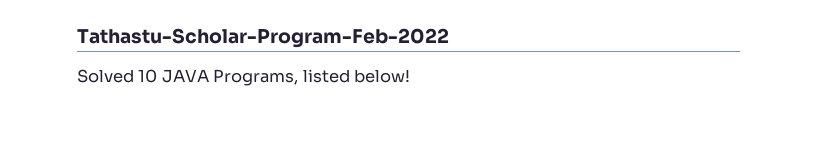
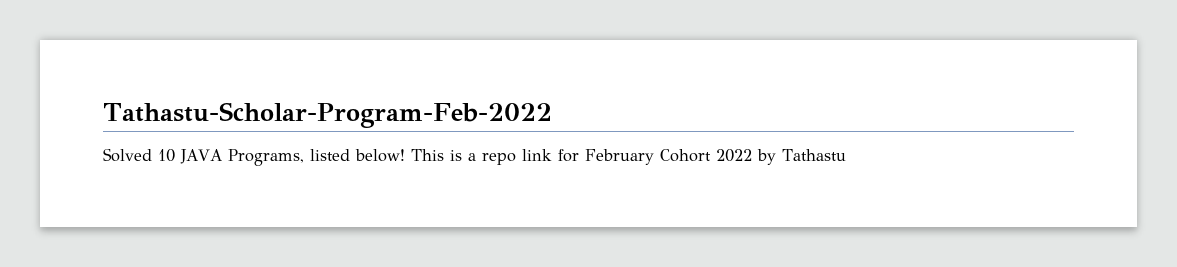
+ This is a repo link for February Cohort 2022 by Tathastu

